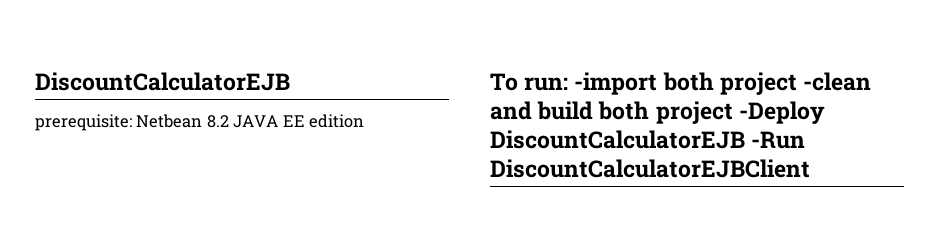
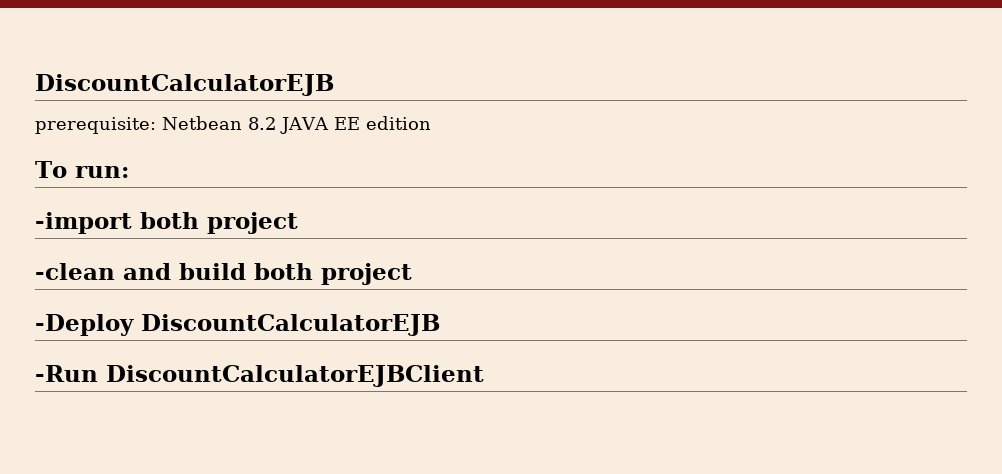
- To run: -import both project -clean and build both project -Deploy DiscountCalculatorEJB -Run DiscountCalculatorEJBClient
+ To run:
+ -import both project
+ -clean and build both project
+ -Deploy DiscountCalculatorEJB
+ -Run DiscountCalculatorEJBClient

